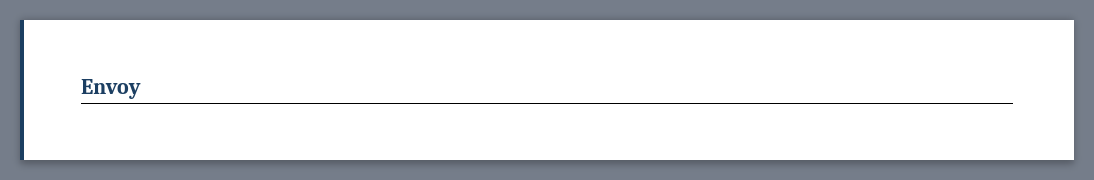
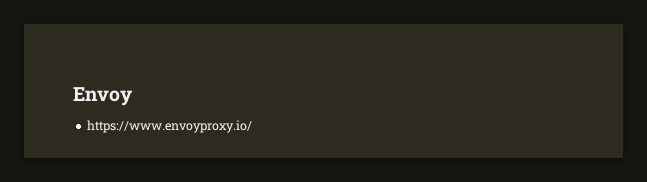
+ https://www.envoyproxy.io/

